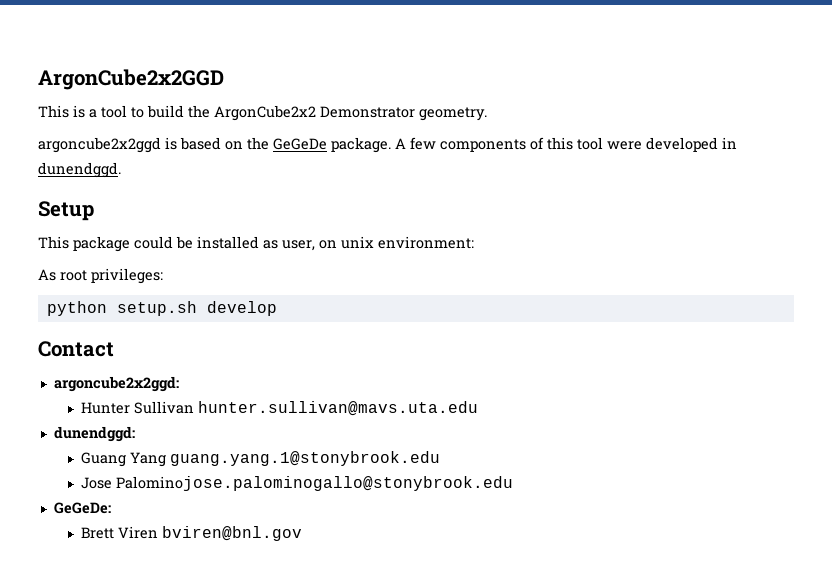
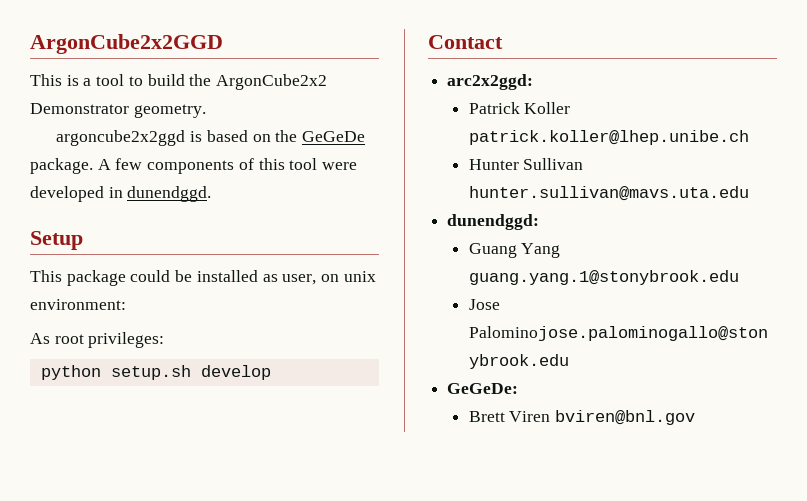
- argoncube2x2ggd:
+ arc2x2ggd:
+ Patrick Koller patrick.koller@lhep.unibe.ch

